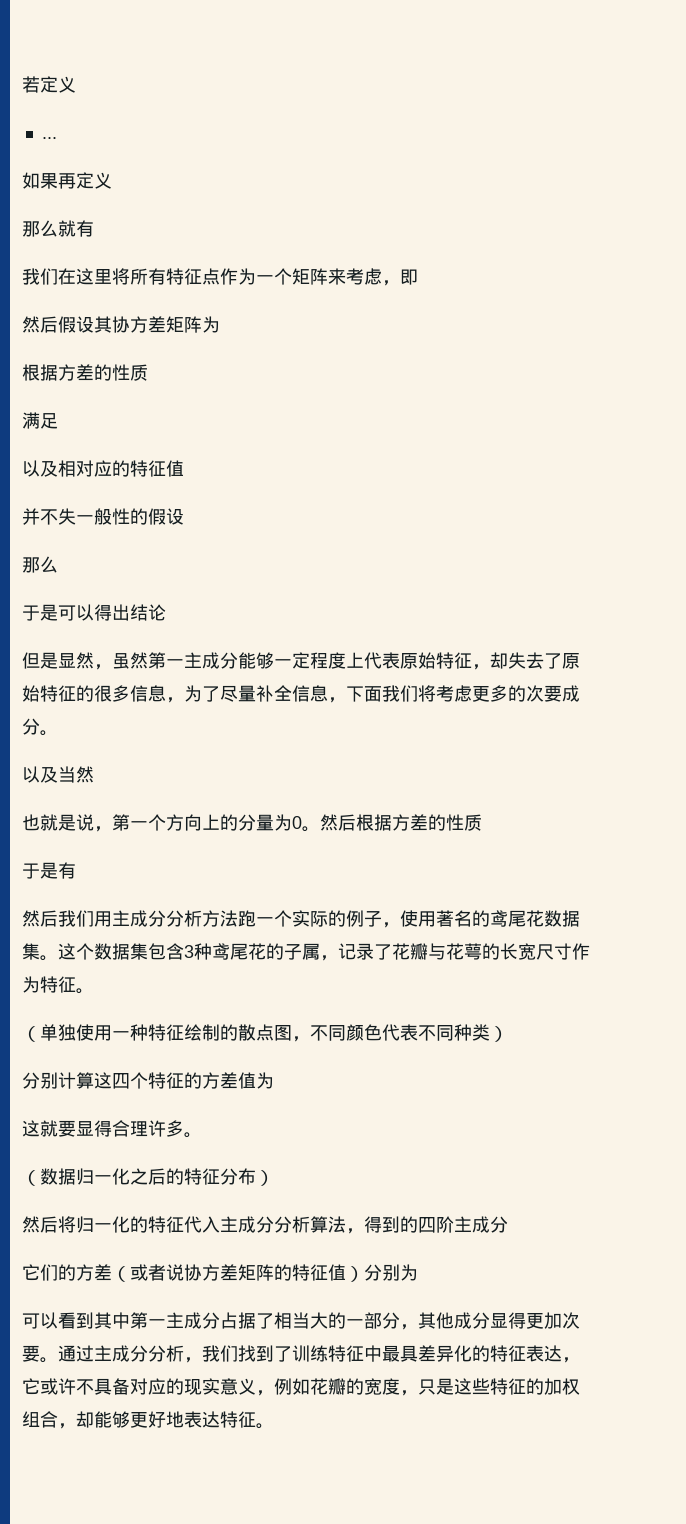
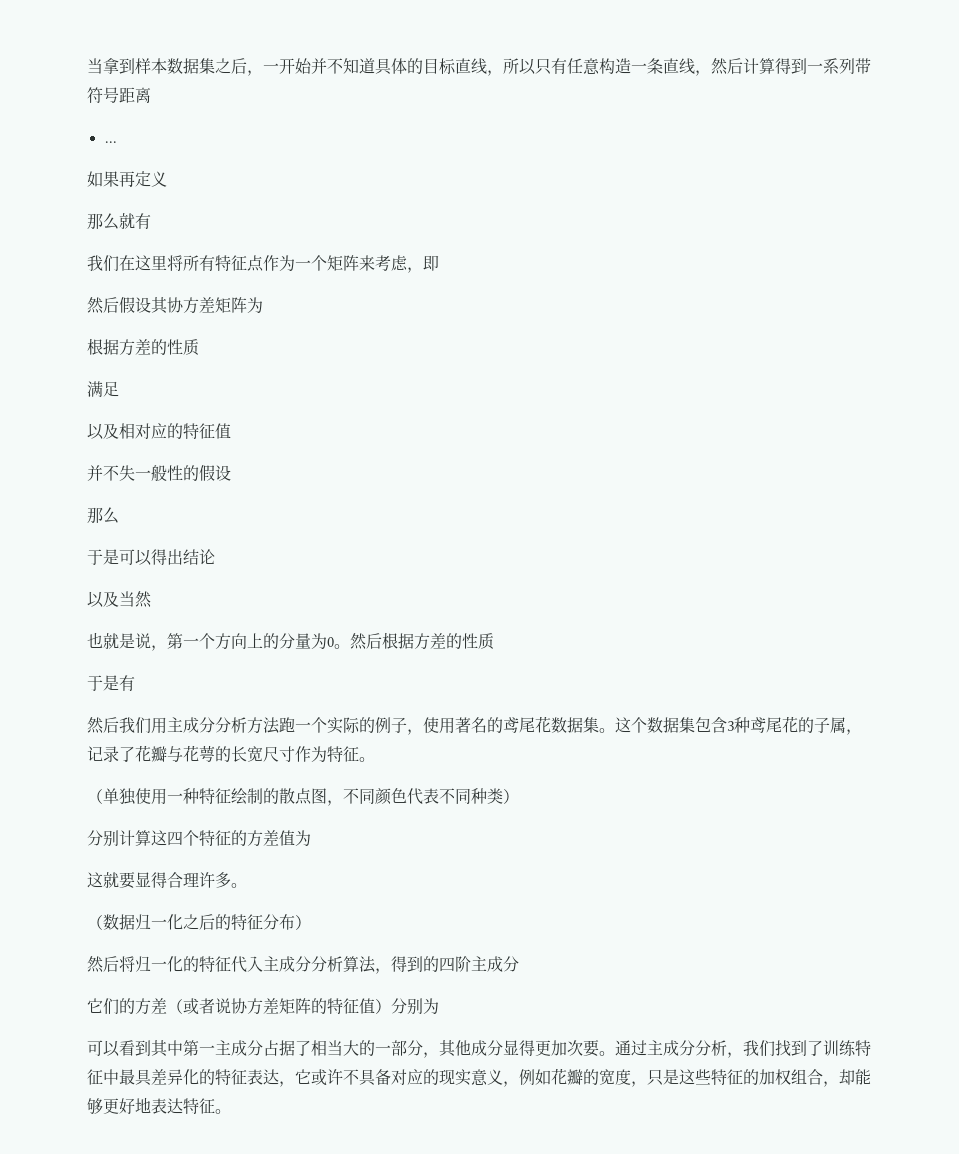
- 若定义
+ 当拿到样本数据集之后，一开始并不知道具体的目标直线，所以只有任意构造一条直线，然后计算得到一系列带符号距离
- 但是显然，虽然第一主成分能够一定程度上代表原始特征，却失去了原始特征的很多信息，为了尽量补全信息，下面我们将考虑更多的次要成分。

